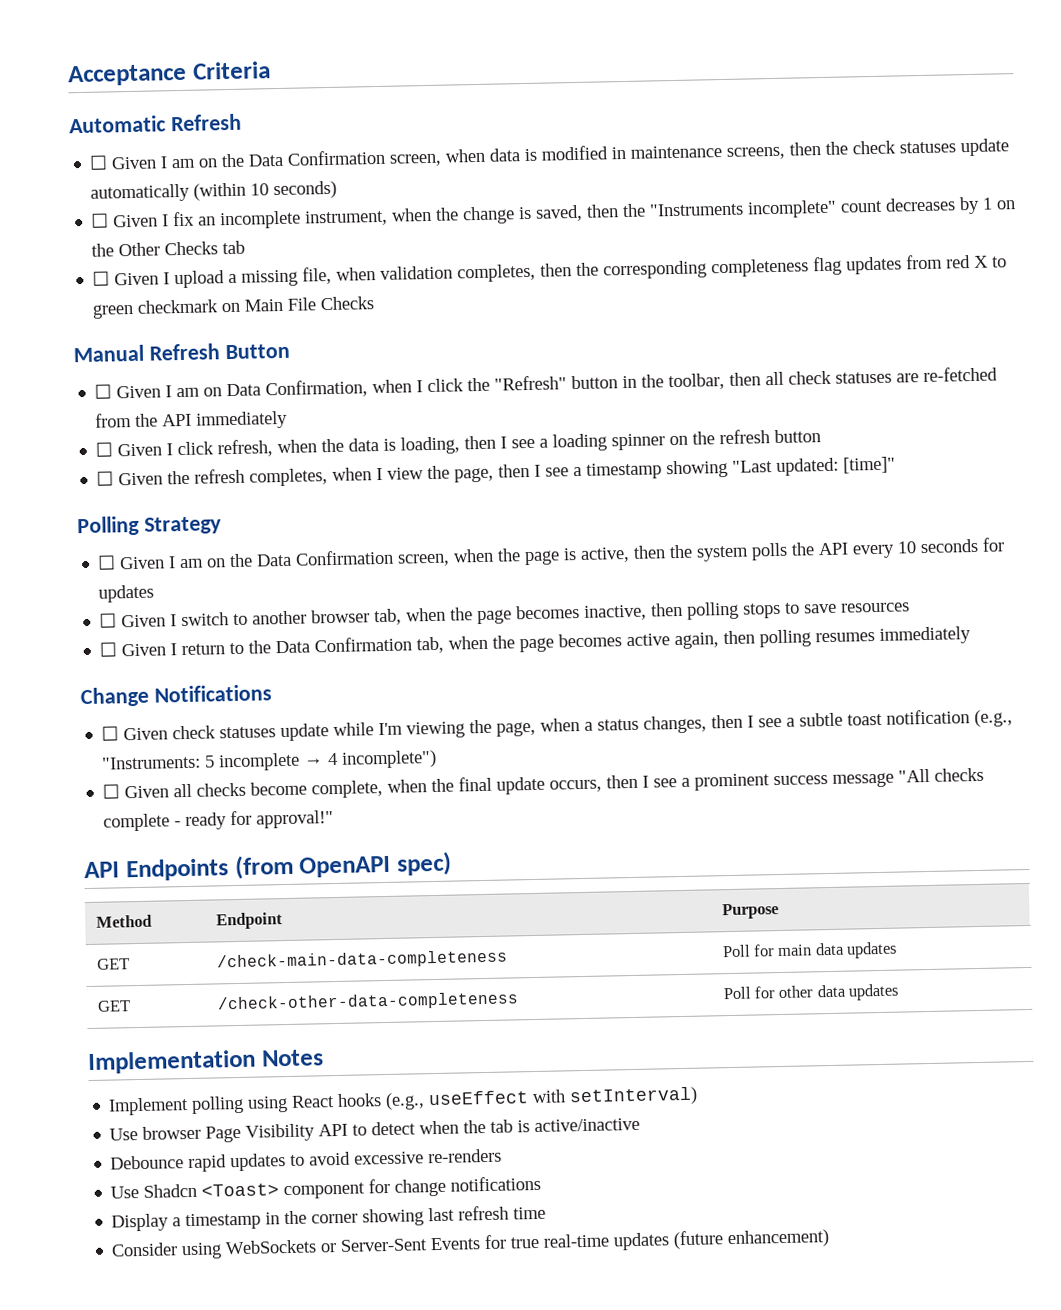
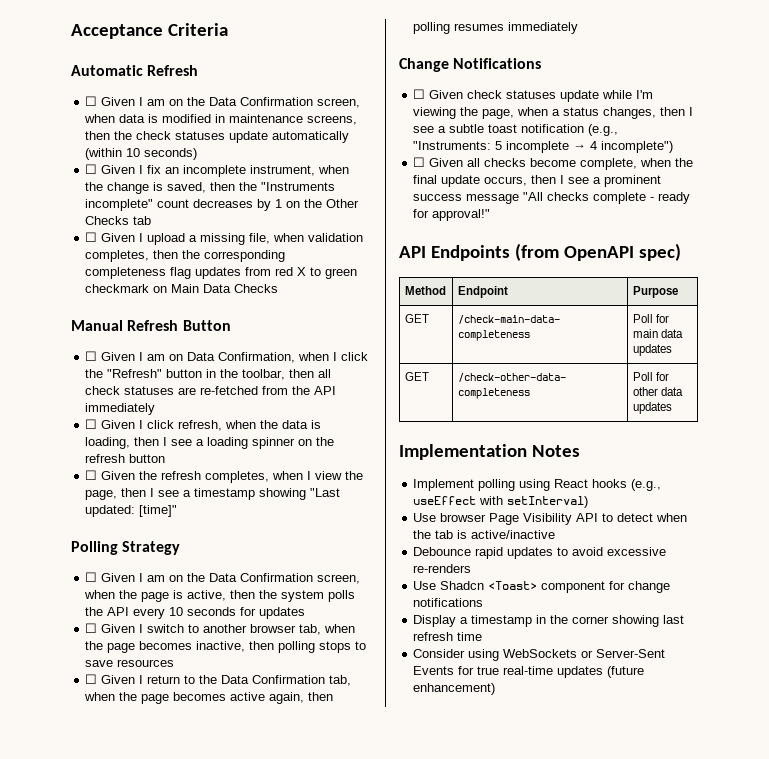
- ☐ Given I upload a missing file, when validation completes, then the corresponding completeness flag updates from red X to green checkmark on Main File Checks
+ ☐ Given I upload a missing file, when validation completes, then the corresponding completeness flag updates from red X to green checkmark on Main Data Checks

